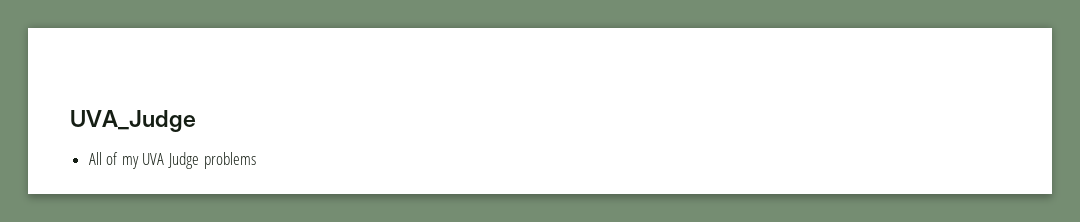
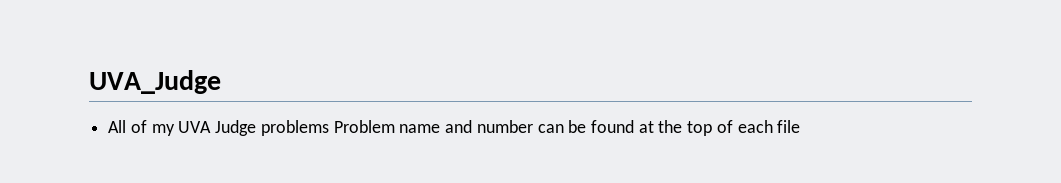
- All of my UVA Judge problems
+ All of my UVA Judge problems Problem name and number can be found at the top of each file

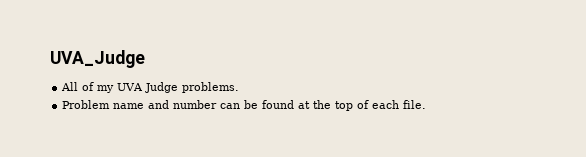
- All of my UVA Judge problems Problem name and number can be found at the top of each file
+ All of my UVA Judge problems.
+ Problem name and number can be found at the top of each file.

